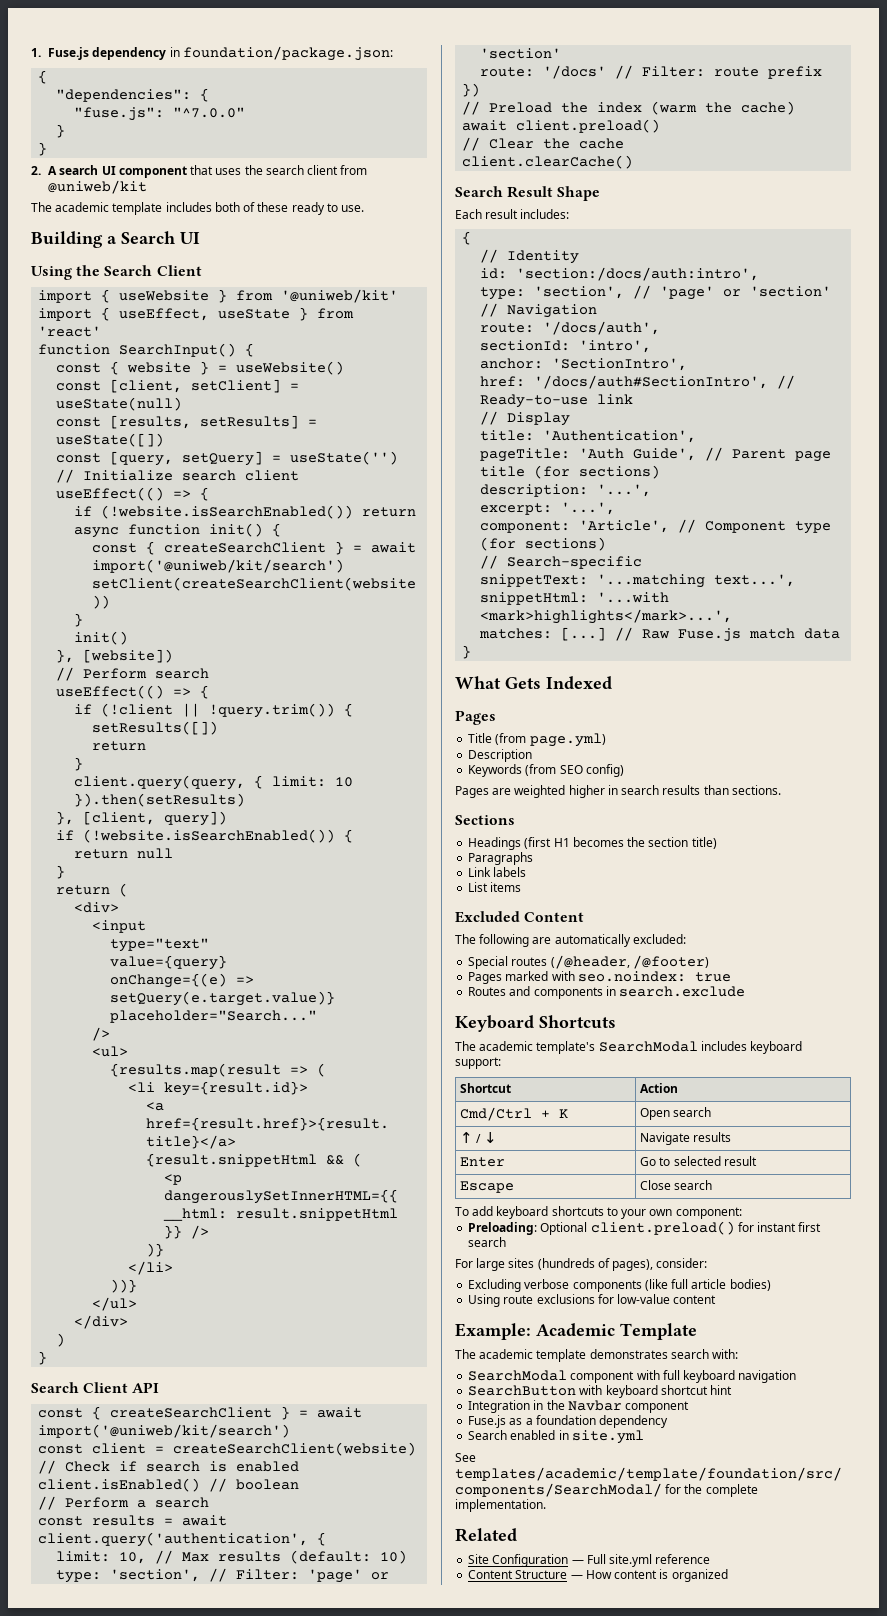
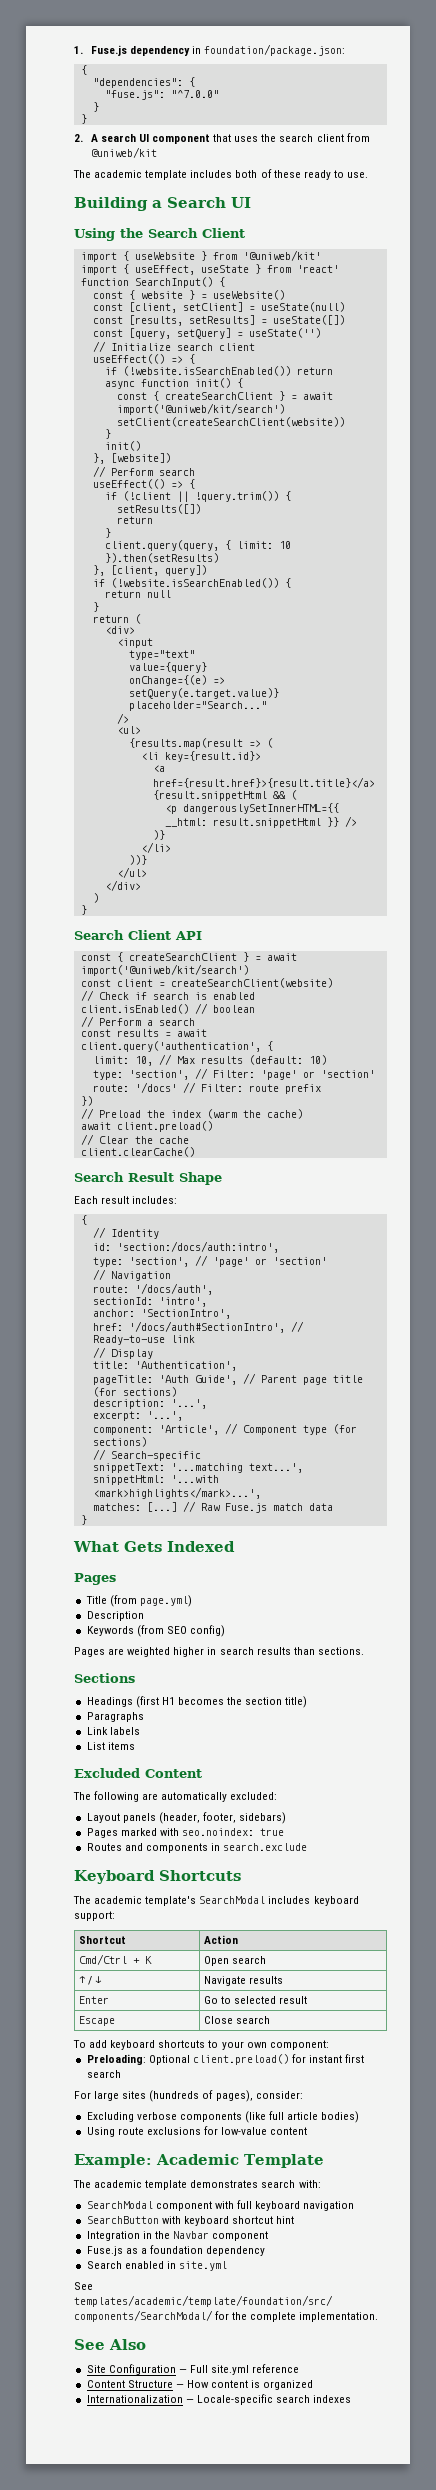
- Special routes (/@header, /@footer)
+ Layout panels (header, footer, sidebars)
- Related
+ See Also
+ Internationalization — Locale-specific search indexes

